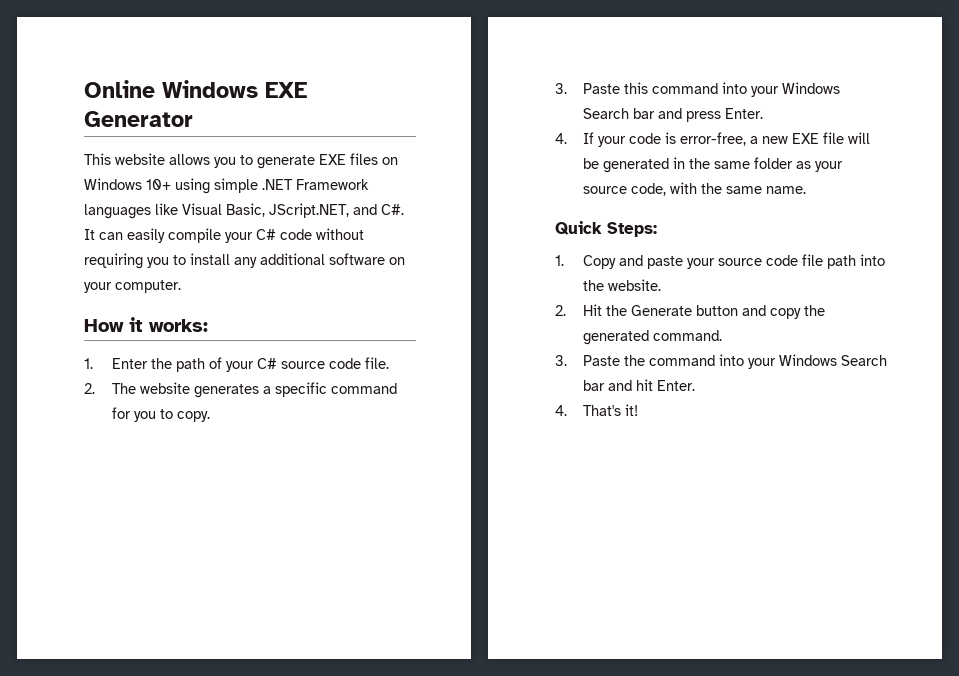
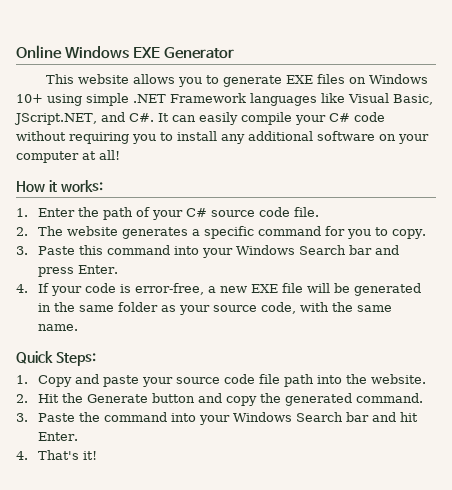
- This website allows you to generate EXE files on Windows 10+ using simple .NET Framework languages like Visual Basic, JScript.NET, and C#. It can easily compile your C# code without requiring you to install any additional software on your computer.
+ This website allows you to generate EXE files on Windows 10+ using simple .NET Framework languages like Visual Basic, JScript.NET, and C#. It can easily compile your C# code without requiring you to install any additional software on your computer at all!

